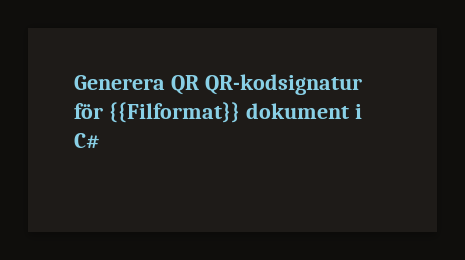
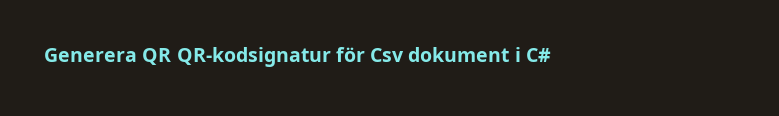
- Generera QR QR-kodsignatur för {{Filformat}} dokument i C#
+ Generera QR QR-kodsignatur för Csv dokument i C#

